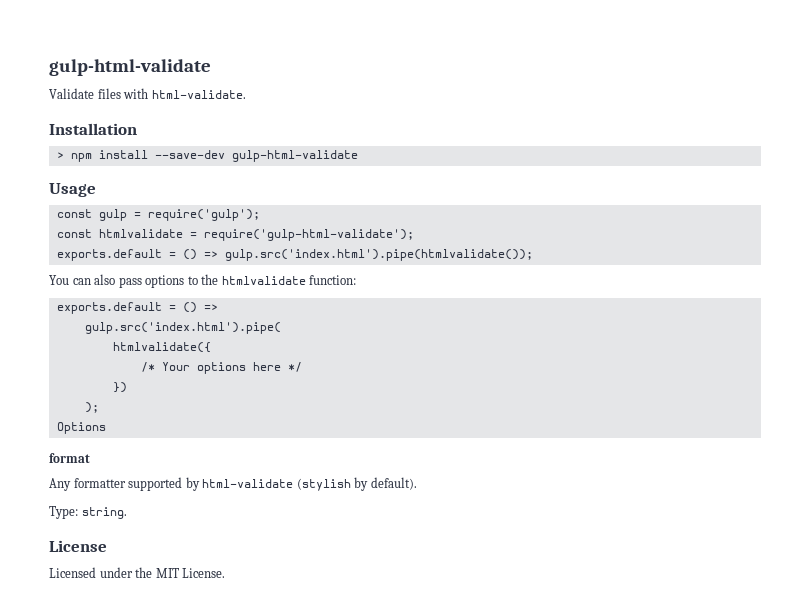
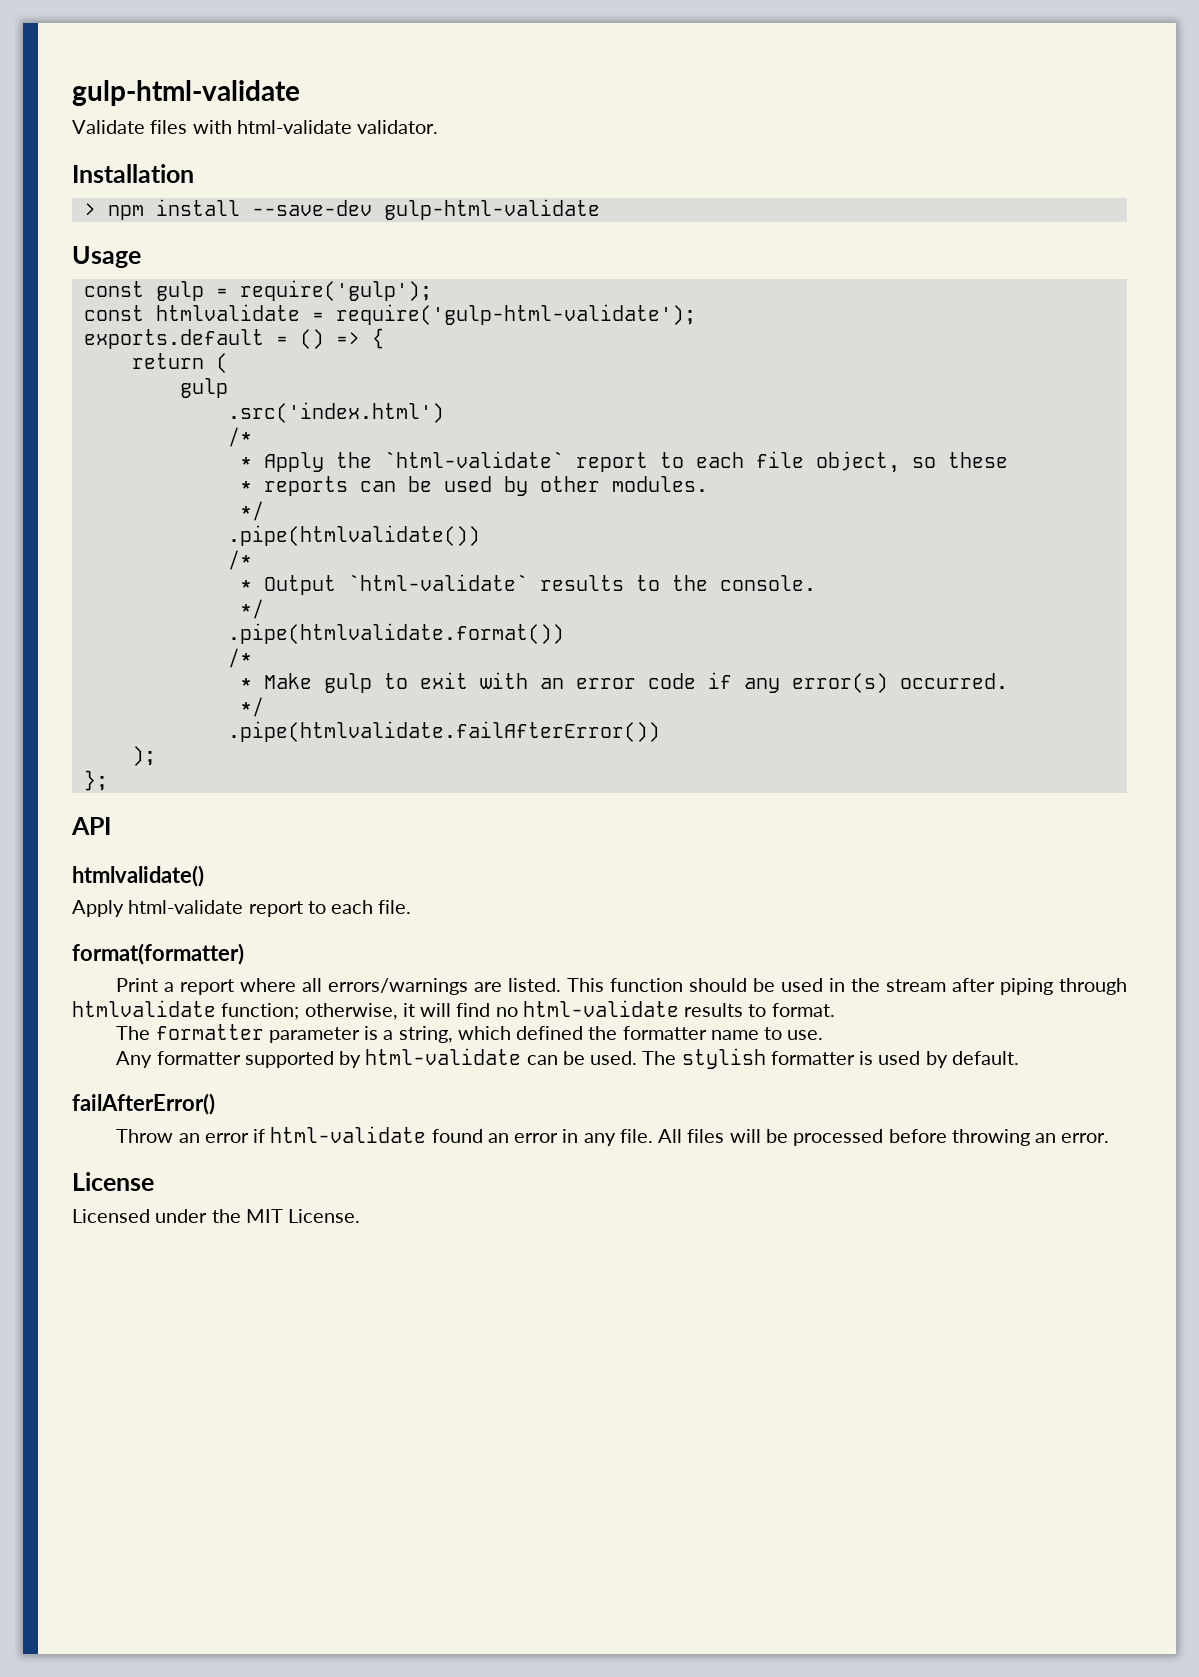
- Validate files with html-validate.
+ Validate files with html-validate validator.
- exports.default = () => gulp.src('index.html').pipe(htmlvalidate());
- You can also pass options to the htmlvalidate function:
- exports.default = () =>
- gulp.src('index.html').pipe(
- htmlvalidate({
- /* Your options here */
- })
+ exports.default = () => {
+ return (
+ gulp
+ .src('index.html')
+ /*
+ * Apply the `html-validate` report to each file object, so these
+ * reports can be used by other modules.
+ */
+ .pipe(htmlvalidate())
+ /*
+ * Output `html-validate` results to the console.
+ */
+ .pipe(htmlvalidate.format())
+ /*
+ * Make gulp to exit with an error code if any error(s) occurred.
+ */
+ .pipe(htmlvalidate.failAfterError())
- Options
- format
+ };
+ API
+ htmlvalidate()
+ Apply html-validate report to each file.
+ format(formatter)
+ Print a report where all errors/warnings are listed. This function should be used in the stream after piping through htmlvalidate function; otherwise, it will find no html-validate results to format.
+ The formatter parameter is a string, which defined the formatter name to use.
- Any formatter supported by html-validate (stylish by default).
- Type: string.
+ Any formatter supported by html-validate can be used. The stylish formatter is used by default.
+ failAfterError()
+ Throw an error if html-validate found an error in any file. All files will be processed before throwing an error.

